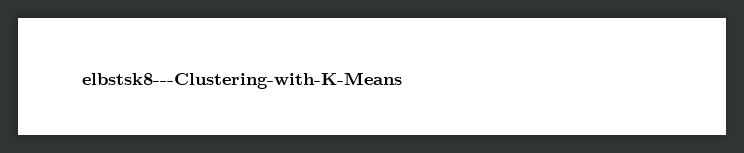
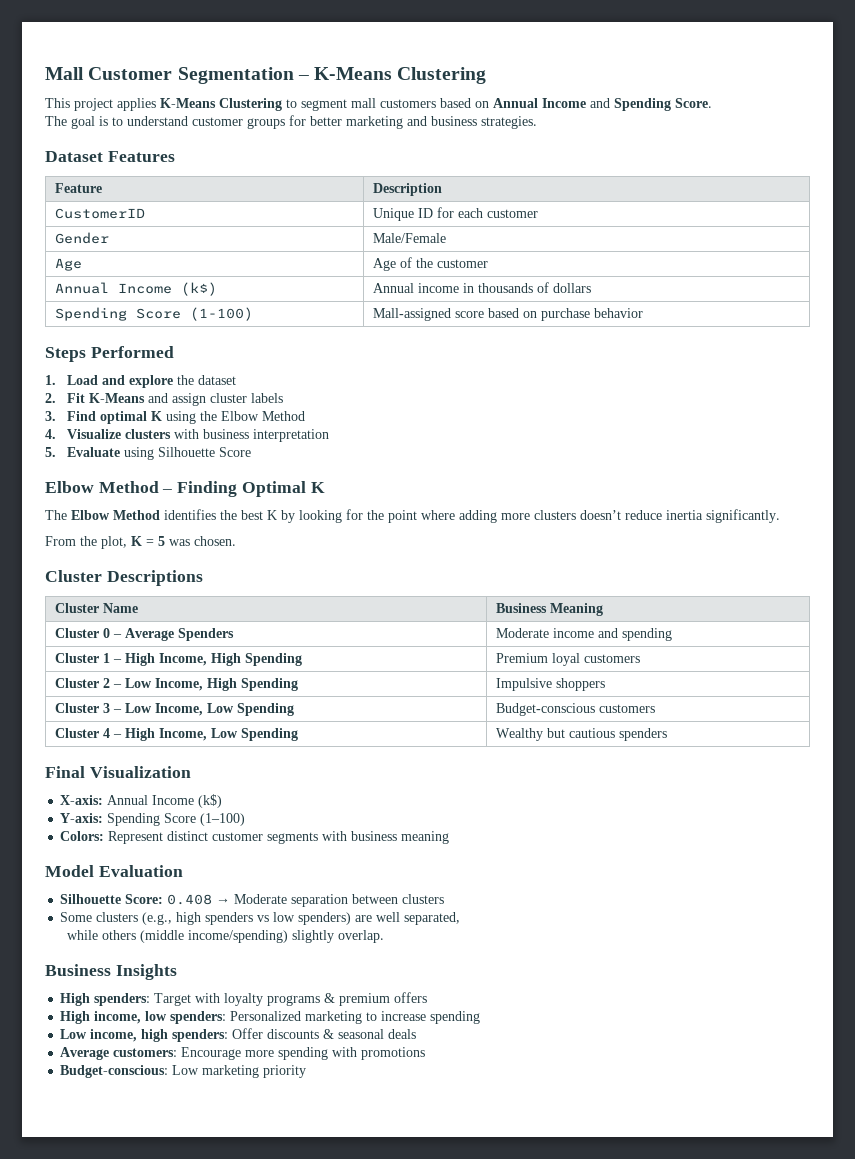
- elbstsk8---Clustering-with-K-Means
+ Mall Customer Segmentation – K-Means Clustering
+ This project applies K-Means Clustering to segment mall customers based on Annual Income and Spending Score.
+ The goal is to understand customer groups for better marketing and business strategies.
+ Dataset Features
+ Feature | Description
+ CustomerID | Unique ID for each customer
+ Gender | Male/Female
+ Age | Age of the customer
+ Annual Income (k$) | Annual income in thousands of dollars
+ Spending Score (1-100) | Mall-assigned score based on purchase behavior
+ Steps Performed
+ 1. Load and explore the dataset
+ 2. Fit K-Means and assign cluster labels
+ 3. Find optimal K using the Elbow Method
+ 4. Visualize clusters with business interpretation
+ 5. Evaluate using Silhouette Score
+ Elbow Method – Finding Optimal K
+ The Elbow Method identifies the best K by looking for the point where adding more clusters doesn’t reduce inertia significantly.
+ From the plot, K = 5 was chosen.
+ Cluster Descriptions
+ Cluster Name | Business Meaning
+ Cluster 0 – Average Spenders | Moderate income and spending
+ Cluster 1 – High Income, High Spending | Premium loyal customers
+ Cluster 2 – Low Income, High Spending | Impulsive shoppers
+ Cluster 3 – Low Income, Low Spending | Budget-conscious customers
+ Cluster 4 – High Income, Low Spending | Wealthy but cautious spenders
+ Final Visualization
+ X-axis: Annual Income (k$)
+ Y-axis: Spending Score (1–100)
+ Colors: Represent distinct customer segments with business meaning
+ Model Evaluation
+ Silhouette Score: 0.408 → Moderate separation between clusters
+ Some clusters (e.g., high spenders vs low spenders) are well separated,
+ while others (middle income/spending) slightly overlap.
+ Business Insights
+ High spenders: Target with loyalty programs & premium offers
+ High income, low spenders: Personalized marketing to increase spending
+ Low income, high spenders: Offer discounts & seasonal deals
+ Average customers: Encourage more spending with promotions
+ Budget-conscious: Low marketing priority

